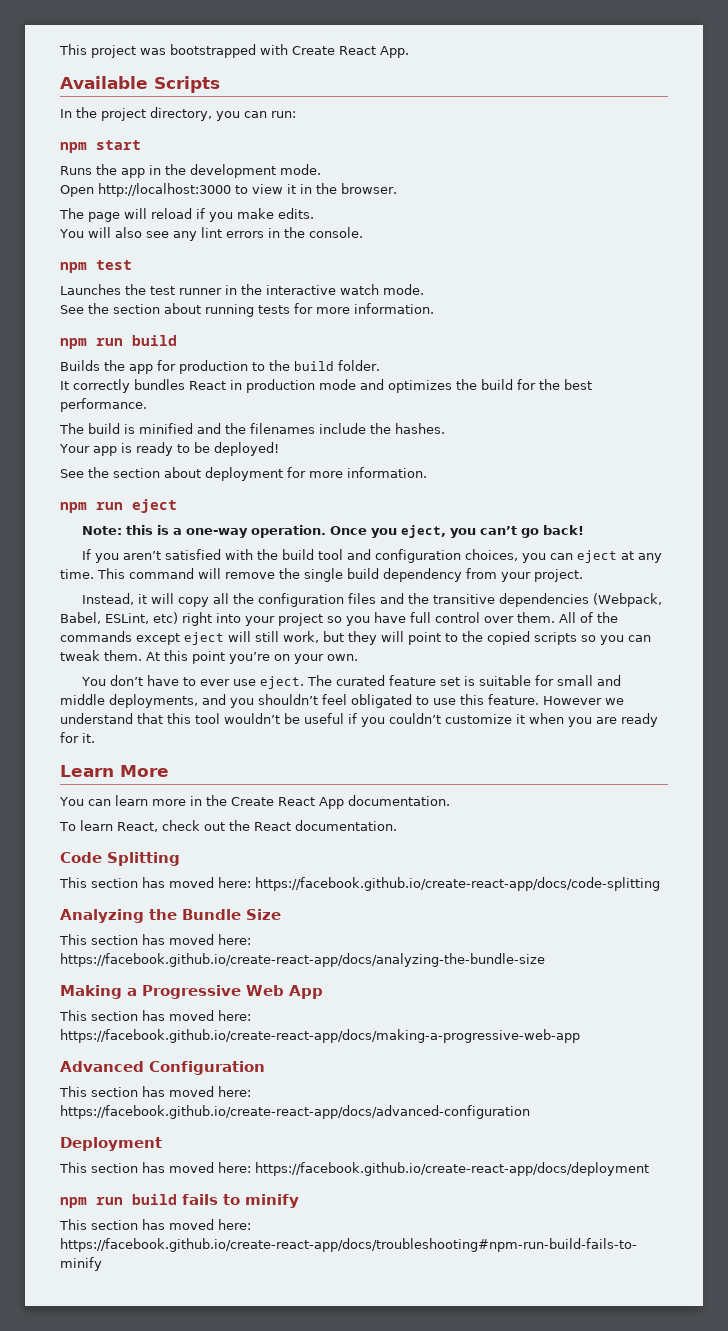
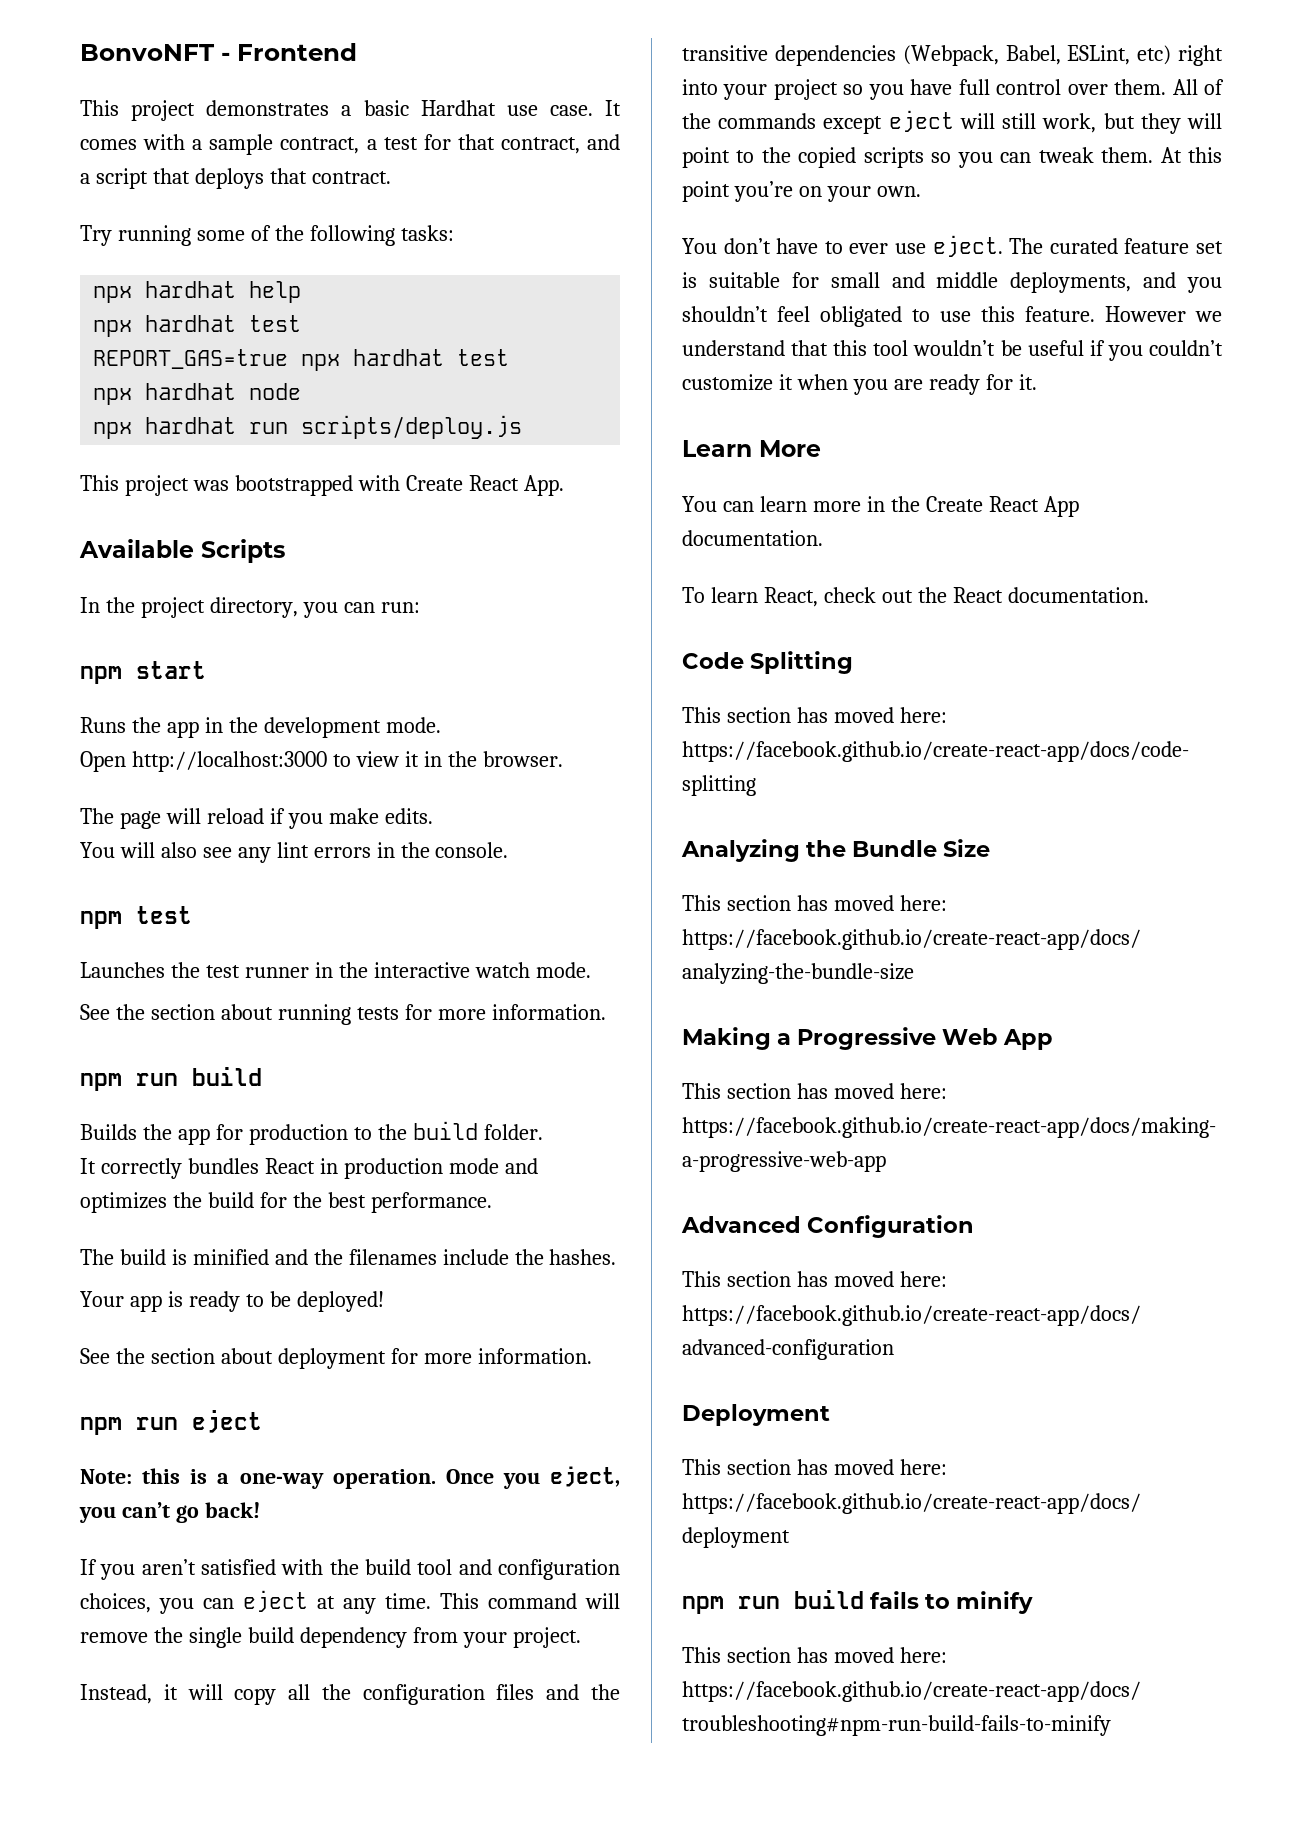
+ BonvoNFT - Frontend
+ This project demonstrates a basic Hardhat use case. It comes with a sample contract, a test for that contract, and a script that deploys that contract.
+ Try running some of the following tasks:
+ npx hardhat help
+ npx hardhat test
+ REPORT_GAS=true npx hardhat test
+ npx hardhat node
+ npx hardhat run scripts/deploy.js

